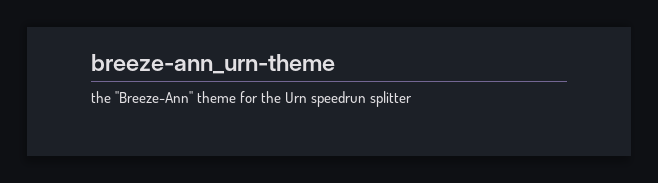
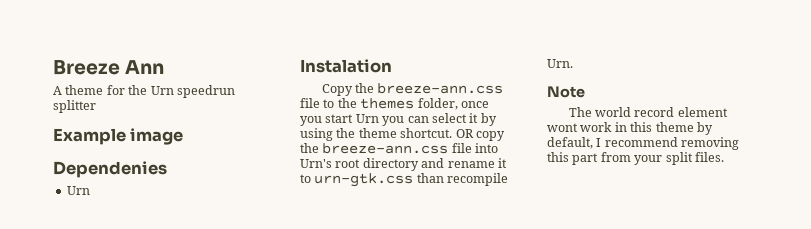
- breeze-ann_urn-theme
- the "Breeze-Ann" theme for the Urn speedrun splitter
+ Breeze Ann
+ A theme for the Urn speedrun splitter
+ Example image
+ Dependenies
+ Urn
+ Instalation
+ Copy the breeze-ann.css file to the themes folder, once you start Urn you can select it by using the theme shortcut. OR copy the breeze-ann.css file into Urn's root directory and rename it to urn-gtk.css than recompile Urn.
+ Note
+ The world record element wont work in this theme by default, I recommend removing this part from your split files.

